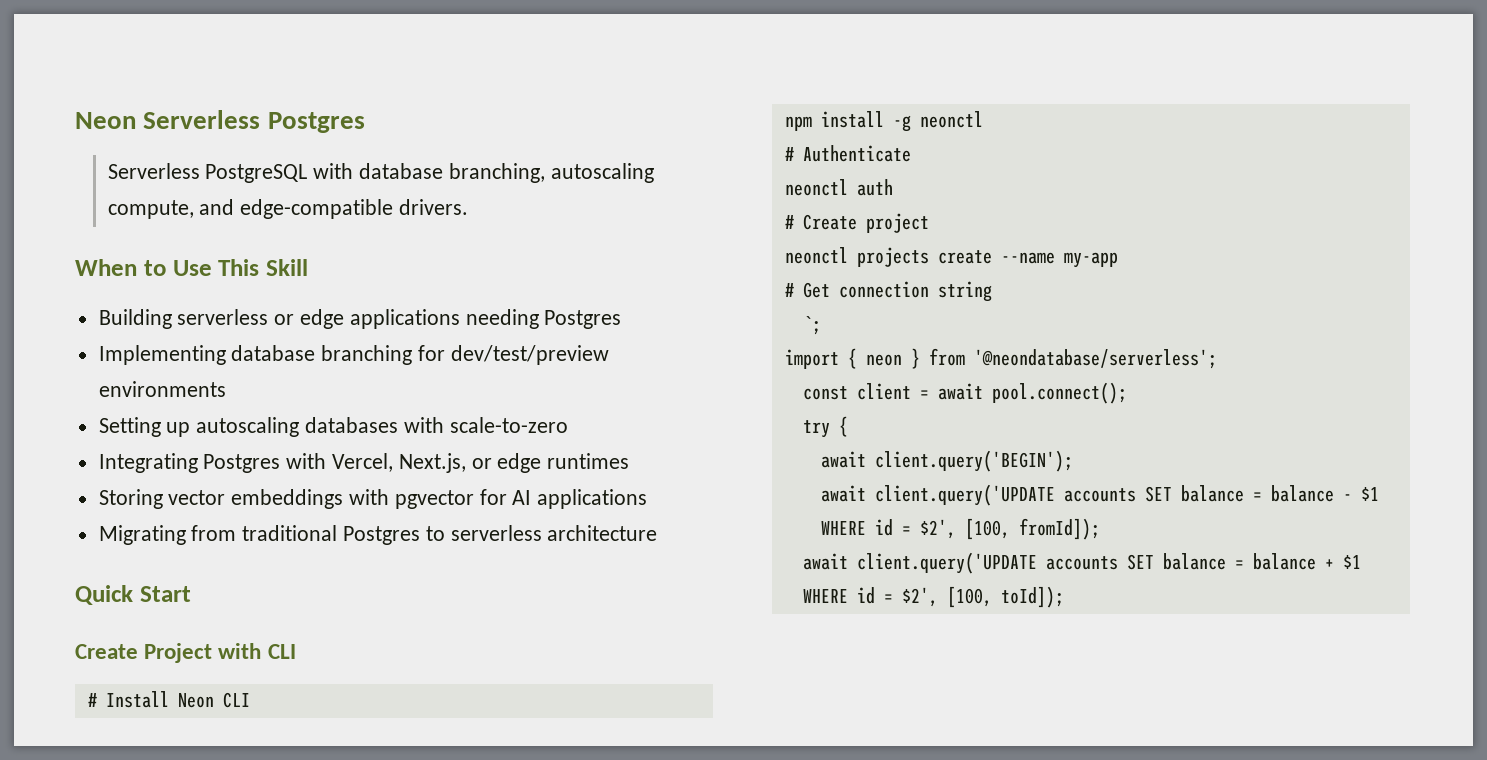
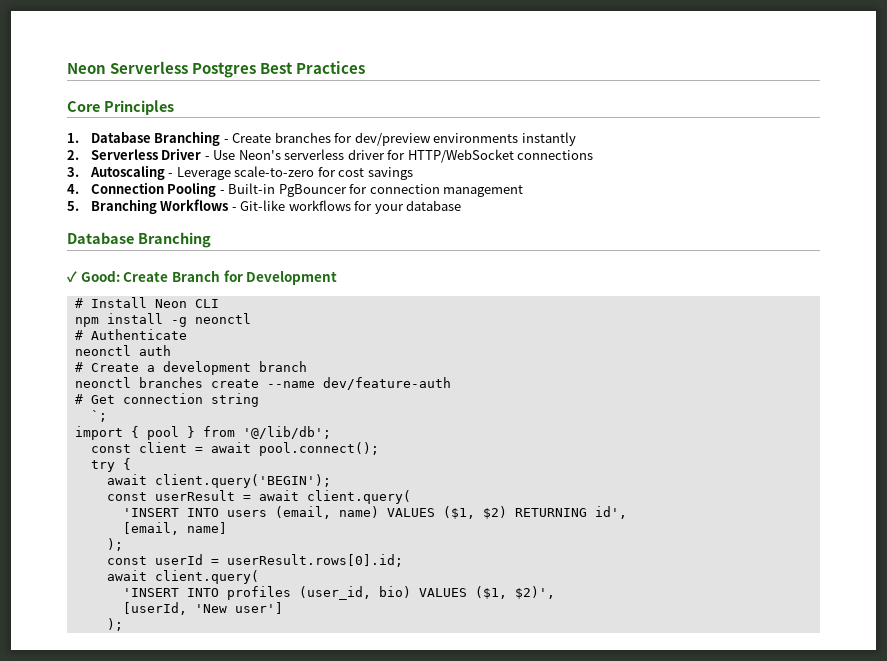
- Neon Serverless Postgres
- Serverless PostgreSQL with database branching, autoscaling compute, and edge-compatible drivers.
- When to Use This Skill
- Building serverless or edge applications needing Postgres
- Implementing database branching for dev/test/preview environments
- Setting up autoscaling databases with scale-to-zero
- Integrating Postgres with Vercel, Next.js, or edge runtimes
- Storing vector embeddings with pgvector for AI applications
- Migrating from traditional Postgres to serverless architecture
- Quick Start
- Create Project with CLI
+ Neon Serverless Postgres Best Practices
+ Core Principles
+ 1. Database Branching - Create branches for dev/preview environments instantly
+ 2. Serverless Driver - Use Neon's serverless driver for HTTP/WebSocket connections
+ 3. Autoscaling - Leverage scale-to-zero for cost savings
+ 4. Connection Pooling - Built-in PgBouncer for connection management
+ 5. Branching Workflows - Git-like workflows for your database
+ Database Branching
+ ✓ Good: Create Branch for Development
- # Create project
- neonctl projects create --name my-app
+ # Create a development branch
+ neonctl branches create --name dev/feature-auth
- import { neon } from '@neondatabase/serverless';
+ import { pool } from '@/lib/db';
- await client.query('UPDATE accounts SET balance = balance - $1 WHERE id = $2', [100, fromId]);
- await client.query('UPDATE accounts SET balance = balance + $1 WHERE id = $2', [100, toId]);
+ const userResult = await client.query(
+ 'INSERT INTO users (email, name) VALUES ($1, $2) RETURNING id',
+ [email, name]
+ );
+ const userId = userResult.rows[0].id;
+ await client.query(
+ 'INSERT INTO profiles (user_id, bio) VALUES ($1, $2)',
+ [userId, 'New user']
+ );

